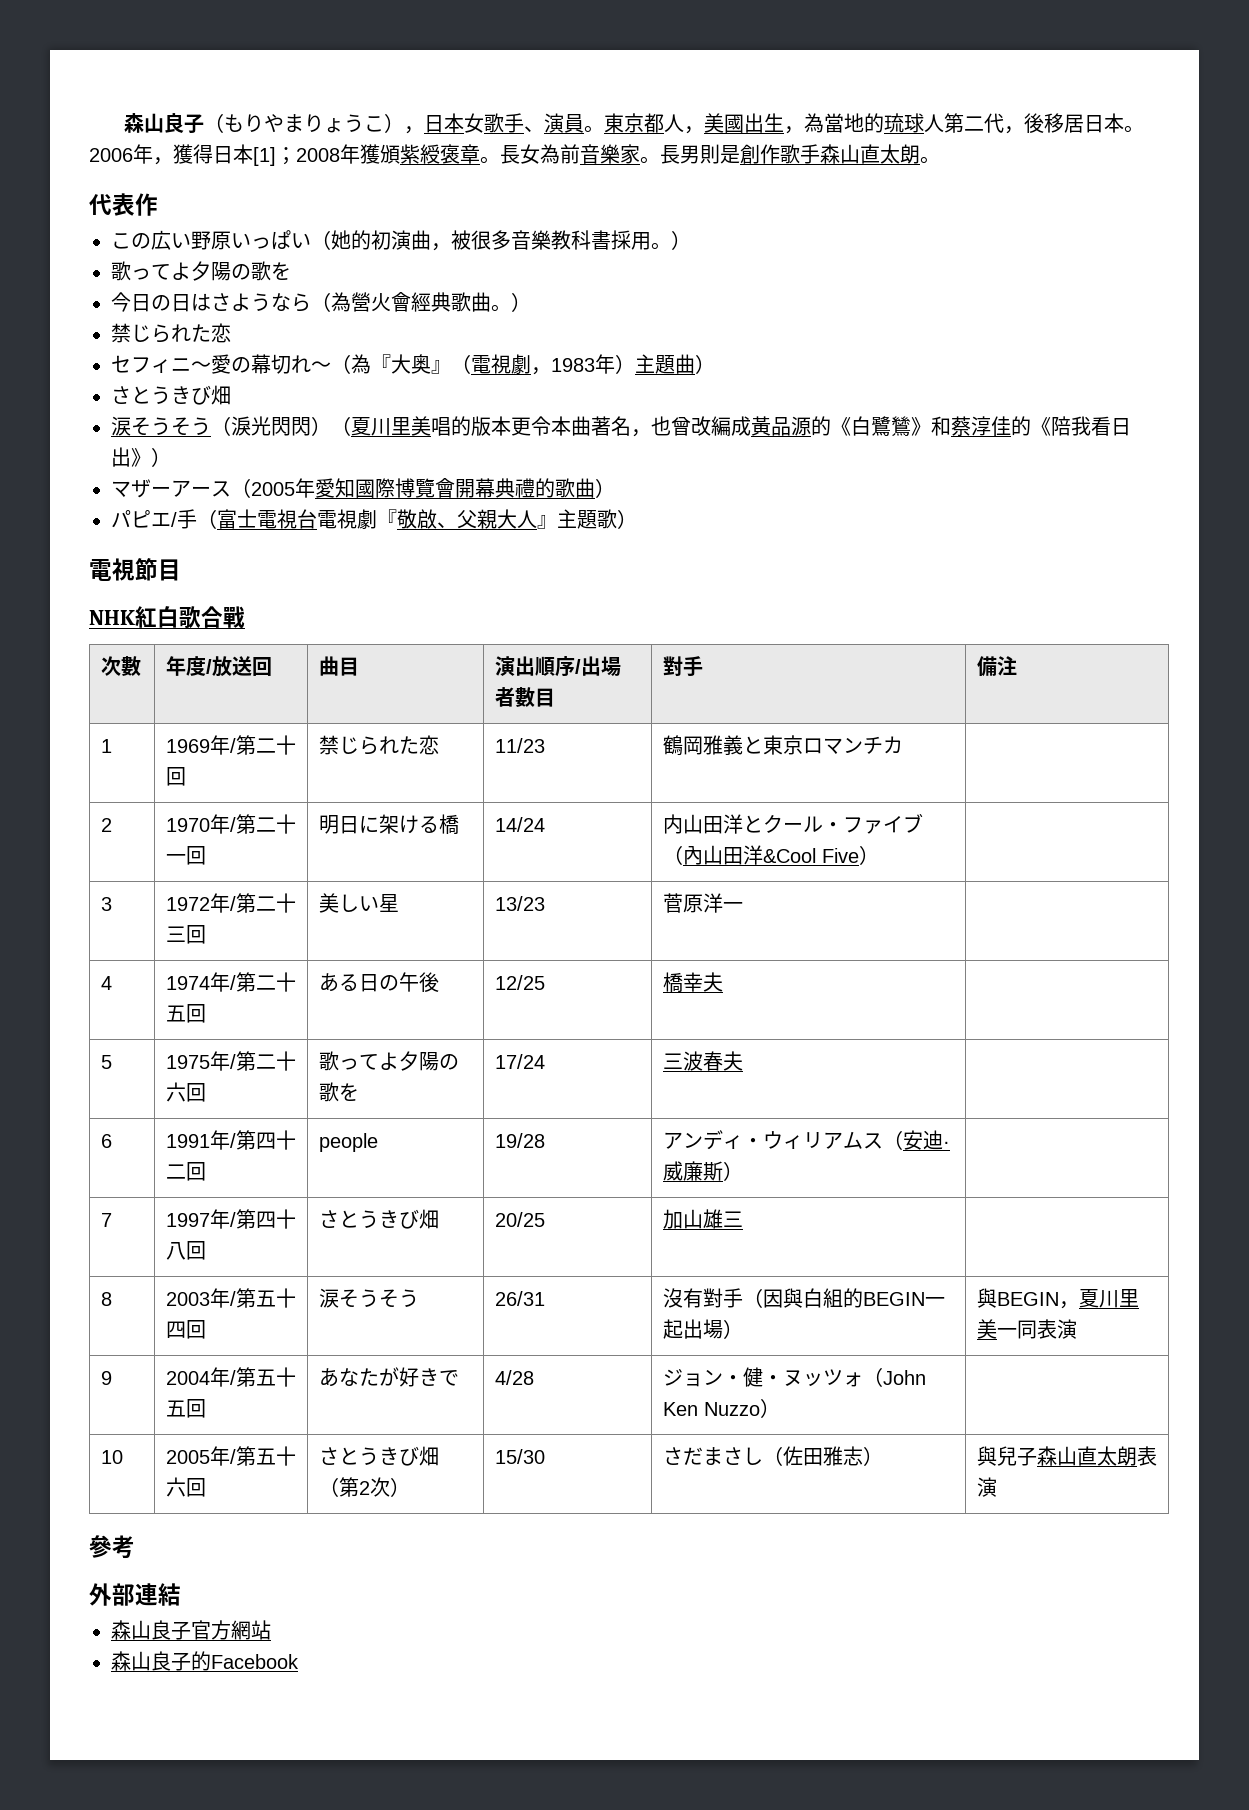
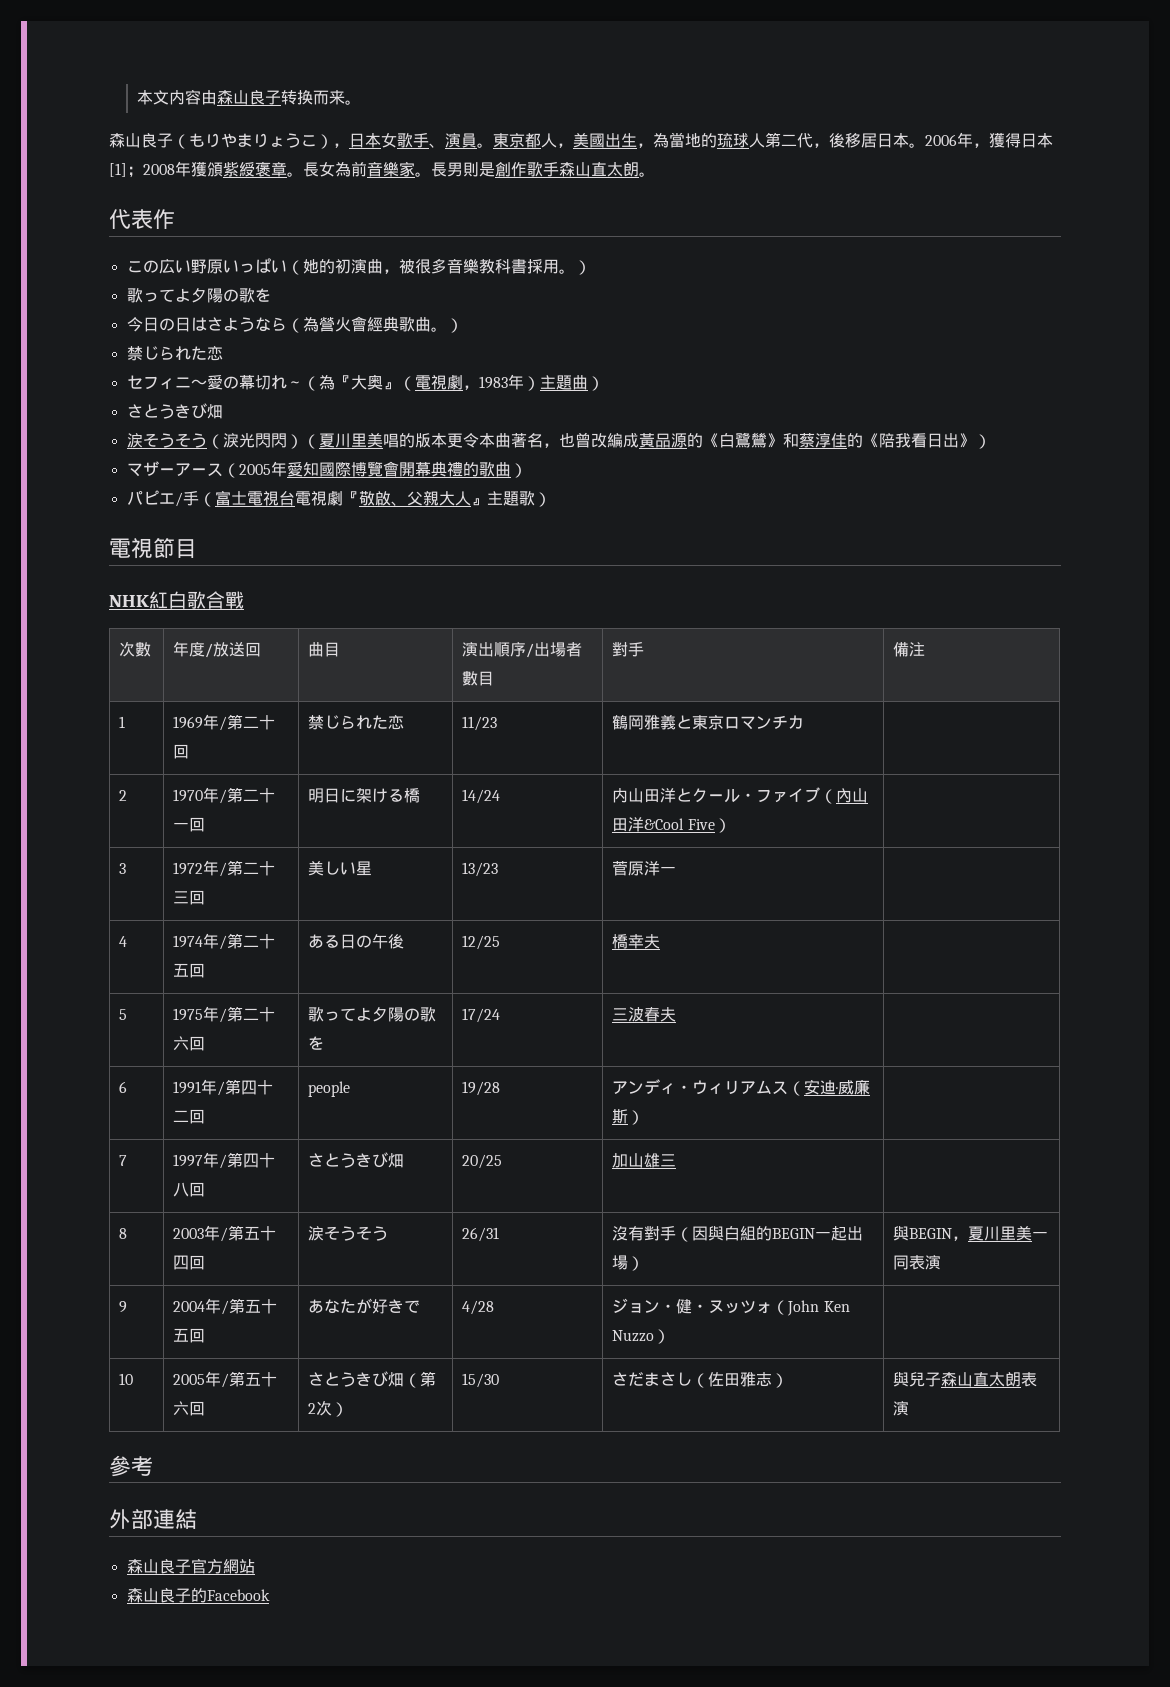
+ 本文内容由森山良子转换而来。

